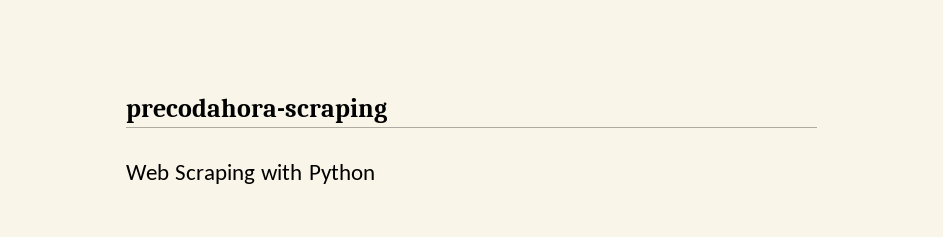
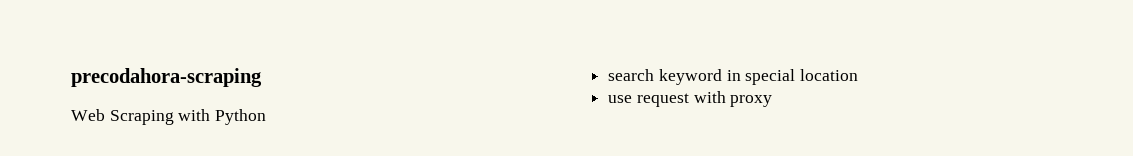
+ search keyword in special location
+ use request with proxy

